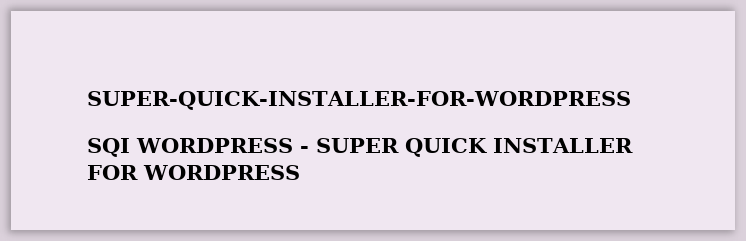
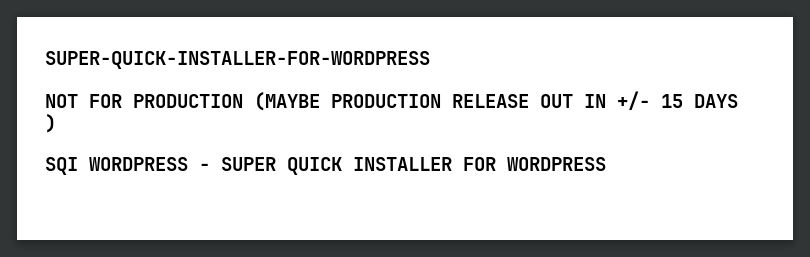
+ NOT FOR PRODUCTION (MAYBE PRODUCTION RELEASE OUT IN +/- 15 DAYS )

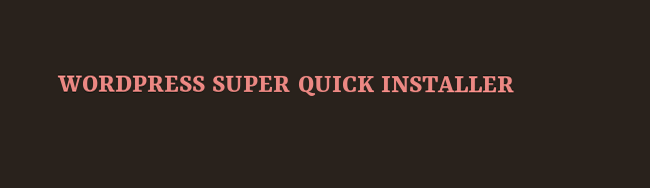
- SUPER-QUICK-INSTALLER-FOR-WORDPRESS
- NOT FOR PRODUCTION (MAYBE PRODUCTION RELEASE OUT IN +/- 15 DAYS )
- SQI WORDPRESS - SUPER QUICK INSTALLER FOR WORDPRESS
+ WORDPRESS SUPER QUICK INSTALLER

